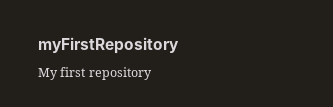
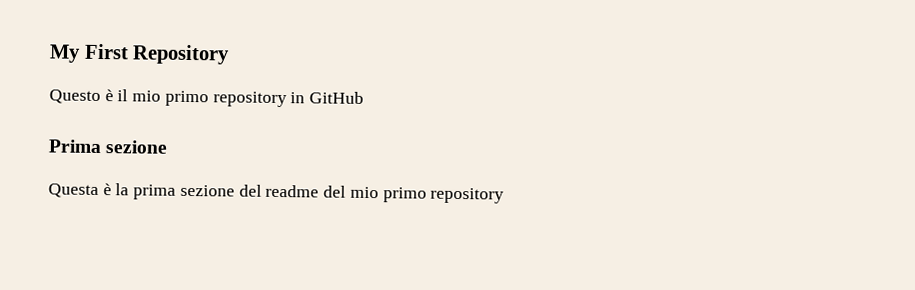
- myFirstRepository
- My first repository
+ My First Repository
+ Questo è il mio primo repository in GitHub
+ Prima sezione
+ Questa è la prima sezione del readme del mio primo repository

